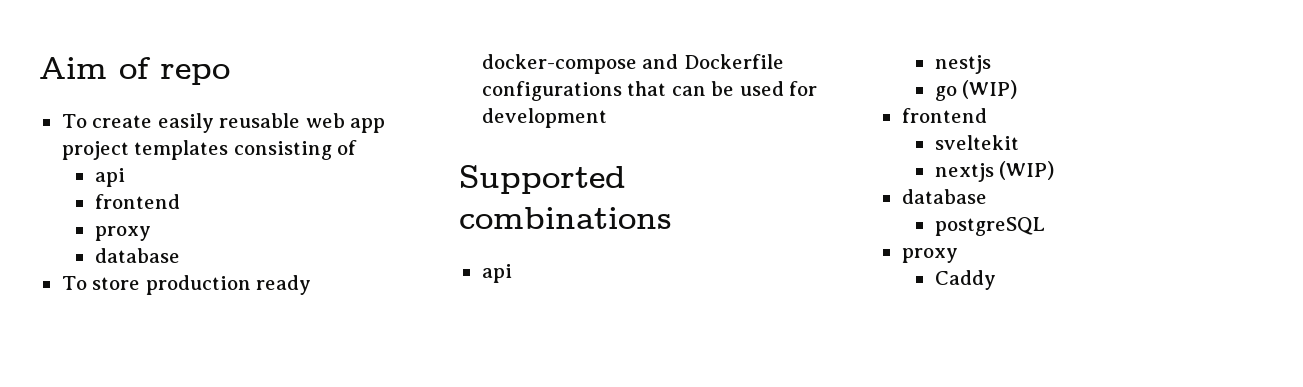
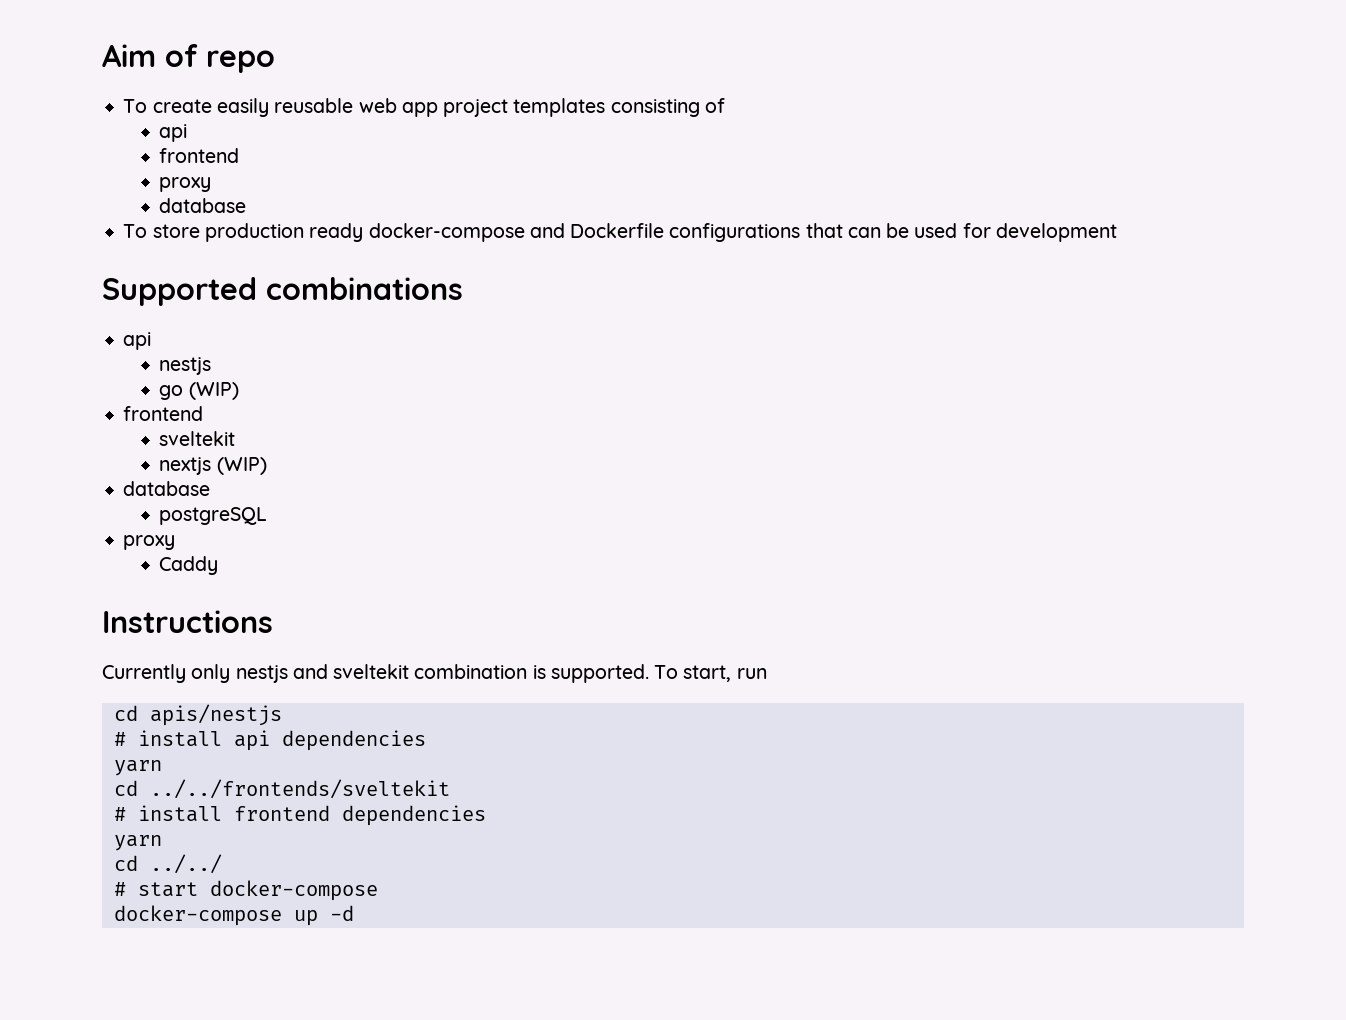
+ Instructions
+ Currently only nestjs and sveltekit combination is supported. To start, run
+ cd apis/nestjs
+ # install api dependencies
+ yarn
+ cd ../../frontends/sveltekit
+ # install frontend dependencies
+ yarn
+ cd ../../
+ # start docker-compose
+ docker-compose up -d

